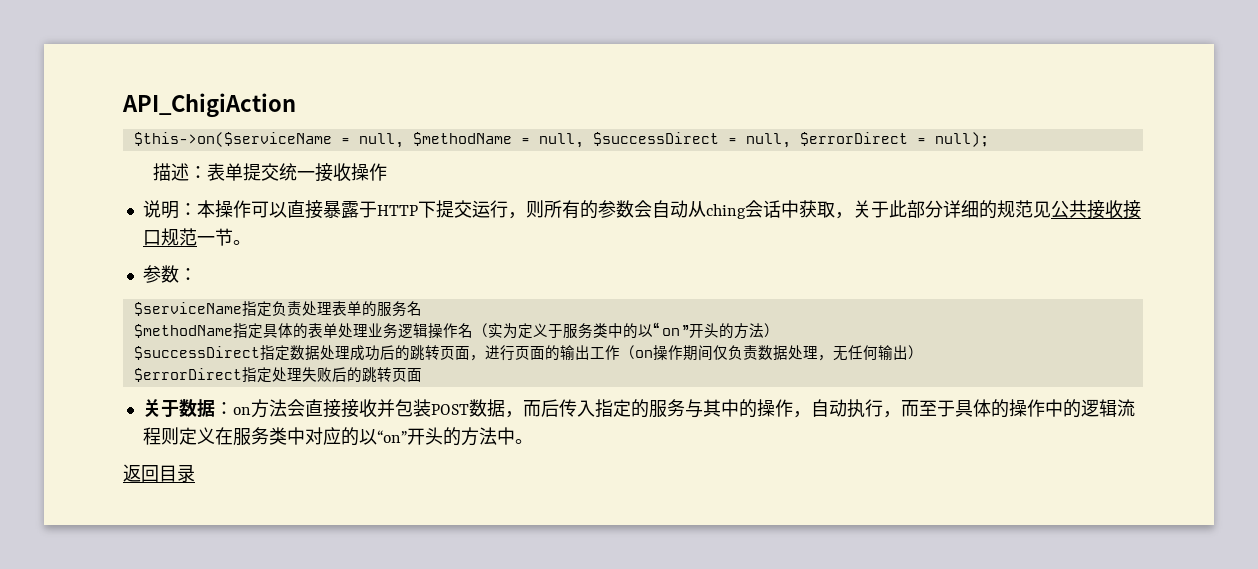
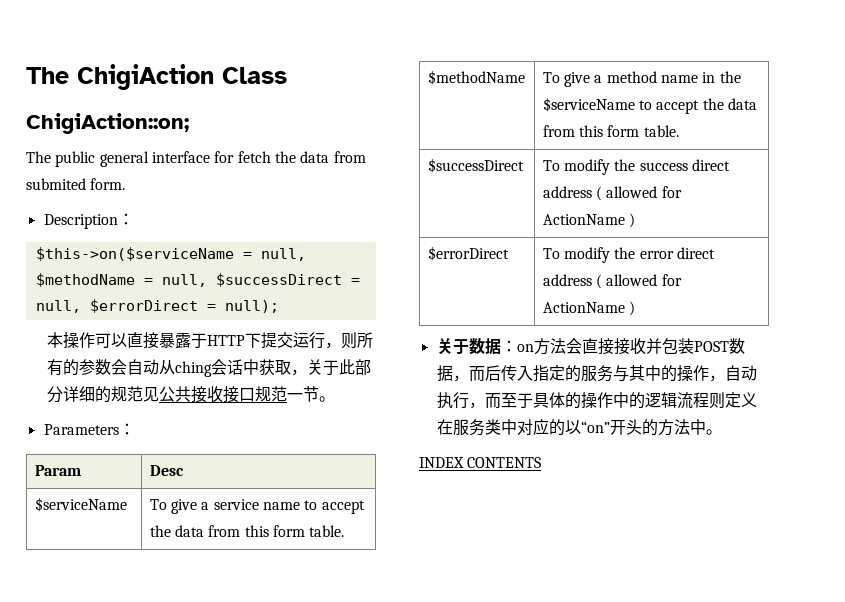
- API_ChigiAction
+ The ChigiAction Class
+ ChigiAction::on;
+ The public general interface for fetch the data from submited form.
+ Description：
- 描述：表单提交统一接收操作
- 说明：本操作可以直接暴露于HTTP下提交运行，则所有的参数会自动从ching会话中获取，关于此部分详细的规范见公共接收接口规范一节。
+ 本操作可以直接暴露于HTTP下提交运行，则所有的参数会自动从ching会话中获取，关于此部分详细的规范见公共接收接口规范一节。
- 参数：
- $serviceName指定负责处理表单的服务名
- $methodName指定具体的表单处理业务逻辑操作名（实为定义于服务类中的以“on”开头的方法）
- $successDirect指定数据处理成功后的跳转页面，进行页面的输出工作（on操作期间仅负责数据处理，无任何输出）
- $errorDirect指定处理失败后的跳转页面
+ Parameters：
+ Param | Desc
+ $serviceName | To give a service name to accept the data from this form table.
+ $methodName | To give a method name in the $serviceName to accept the data from this form table.
+ $successDirect | To modify the success direct address ( allowed for ActionName )
+ $errorDirect | To modify the error direct address ( allowed for ActionName )
- 返回目录
+ INDEX CONTENTS

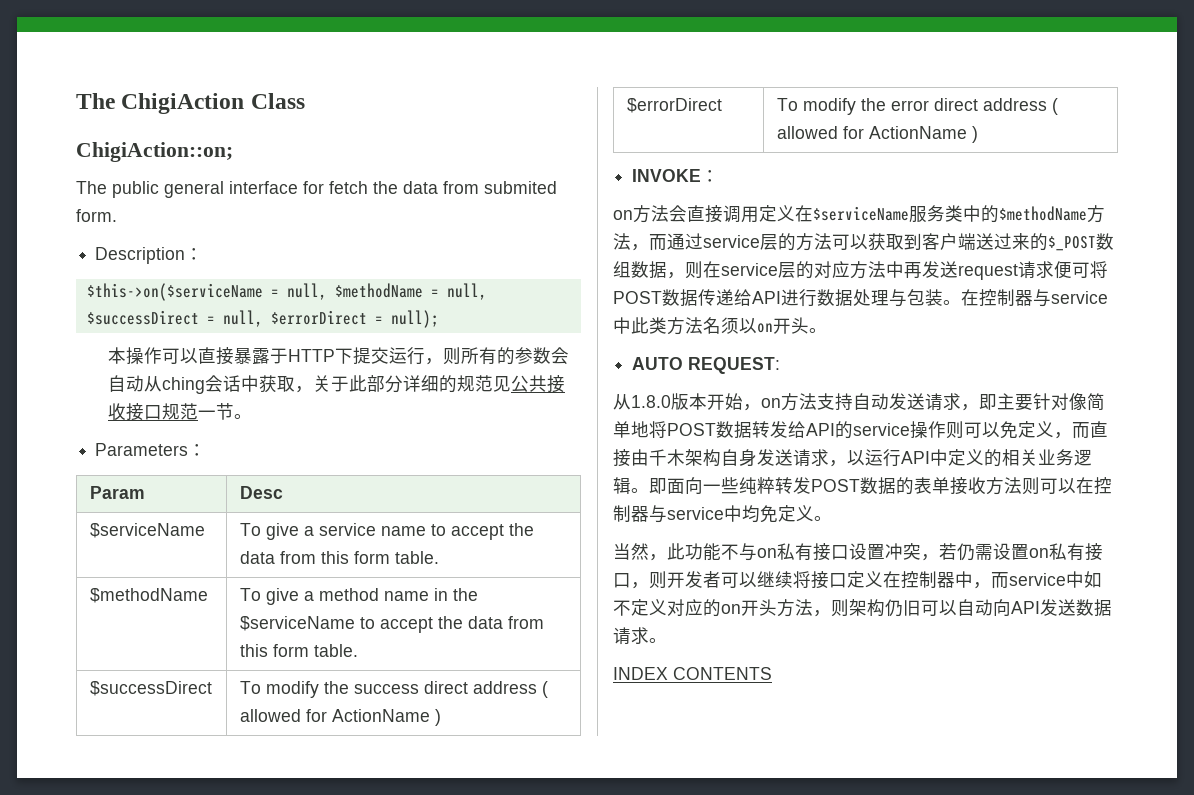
- 关于数据：on方法会直接接收并包装POST数据，而后传入指定的服务与其中的操作，自动执行，而至于具体的操作中的逻辑流程则定义在服务类中对应的以“on”开头的方法中。
+ INVOKE：
+ on方法会直接调用定义在$serviceName服务类中的$methodName方法，而通过service层的方法可以获取到客户端送过来的$_POST数组数据，则在service层的对应方法中再发送request请求便可将POST数据传递给API进行数据处理与包装。在控制器与service中此类方法名须以on开头。
+ AUTO REQUEST:
+ 从1.8.0版本开始，on方法支持自动发送请求，即主要针对像简单地将POST数据转发给API的service操作则可以免定义，而直接由千木架构自身发送请求，以运行API中定义的相关业务逻辑。即面向一些纯粹转发POST数据的表单接收方法则可以在控制器与service中均免定义。
+ 当然，此功能不与on私有接口设置冲突，若仍需设置on私有接口，则开发者可以继续将接口定义在控制器中，而service中如不定义对应的on开头方法，则架构仍旧可以自动向API发送数据请求。

